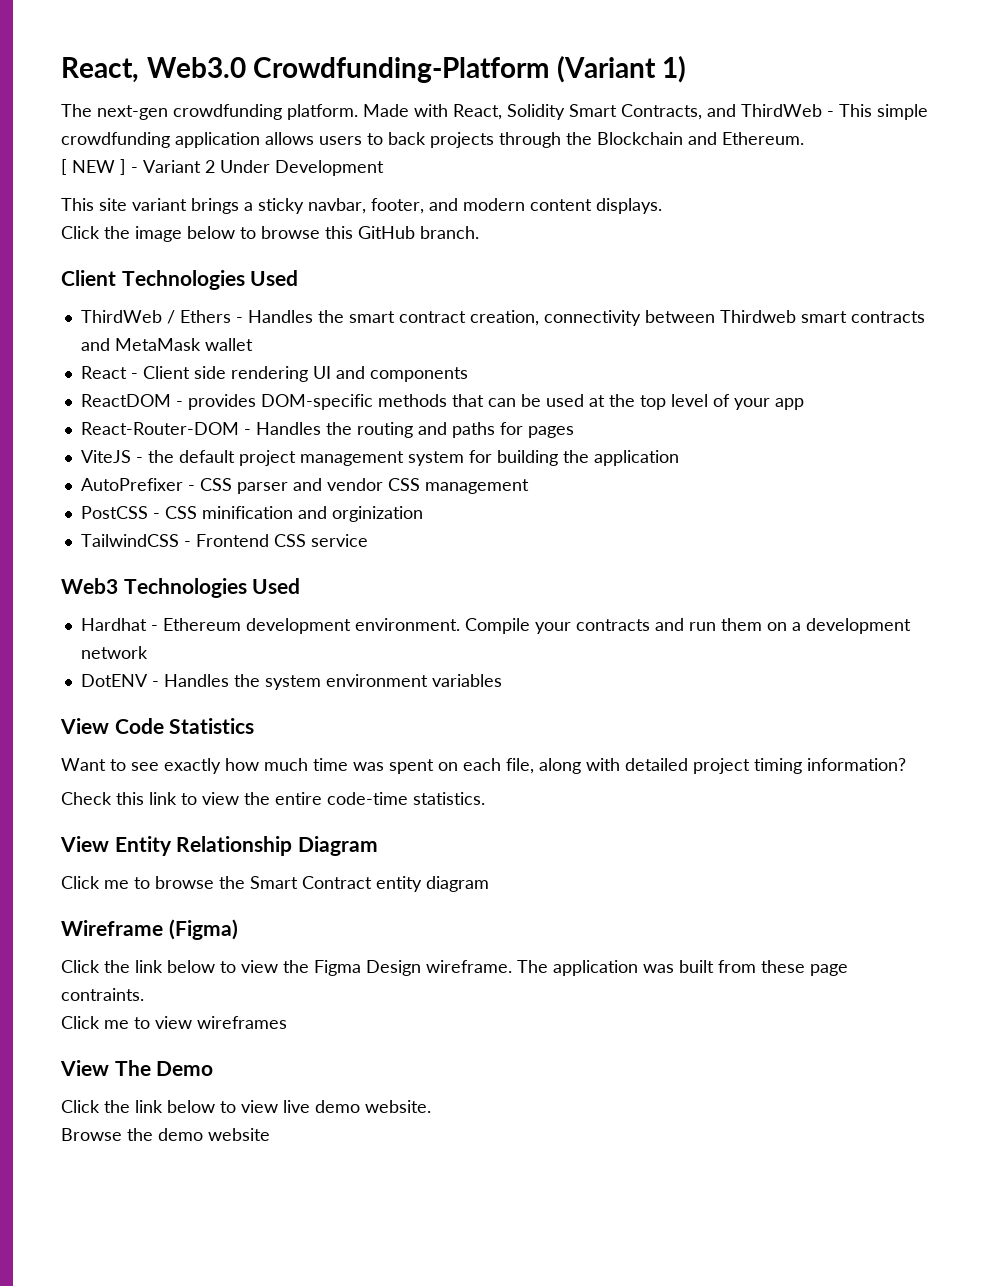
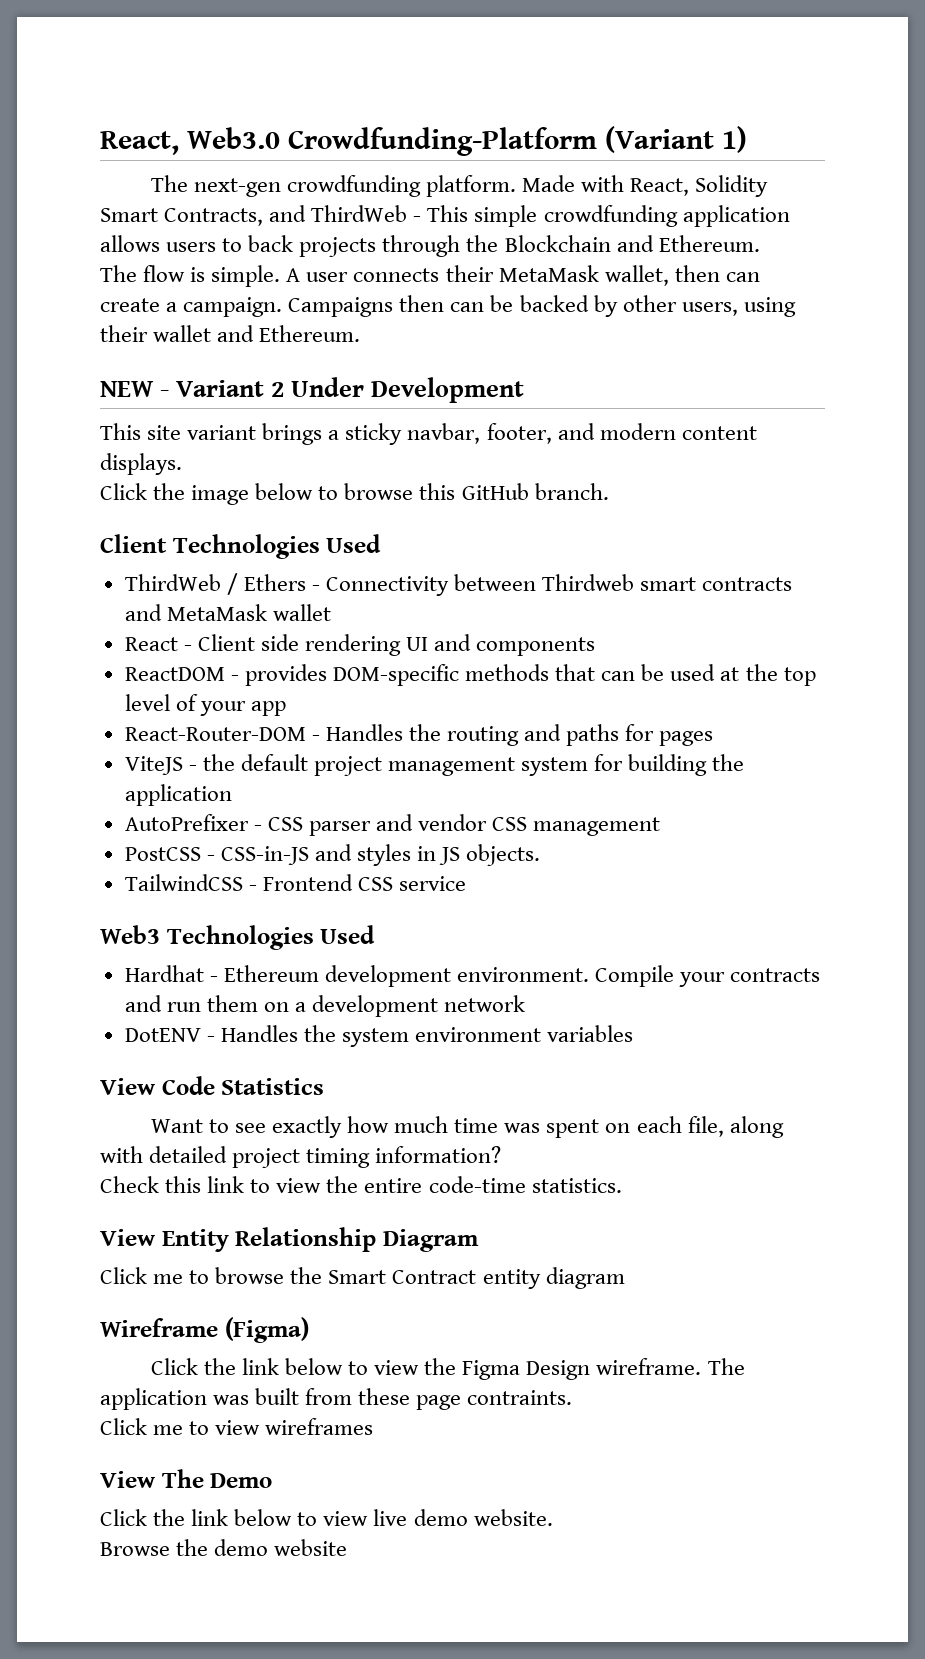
- [ NEW ] - Variant 2 Under Development
+ The flow is simple. A user connects their MetaMask wallet, then can create a campaign. Campaigns then can be backed by other users, using their wallet and Ethereum.
+ NEW - Variant 2 Under Development
- ThirdWeb / Ethers - Handles the smart contract creation, connectivity between Thirdweb smart contracts and MetaMask wallet
+ ThirdWeb / Ethers - Connectivity between Thirdweb smart contracts and MetaMask wallet
- PostCSS - CSS minification and orginization
+ PostCSS - CSS-in-JS and styles in JS objects.

